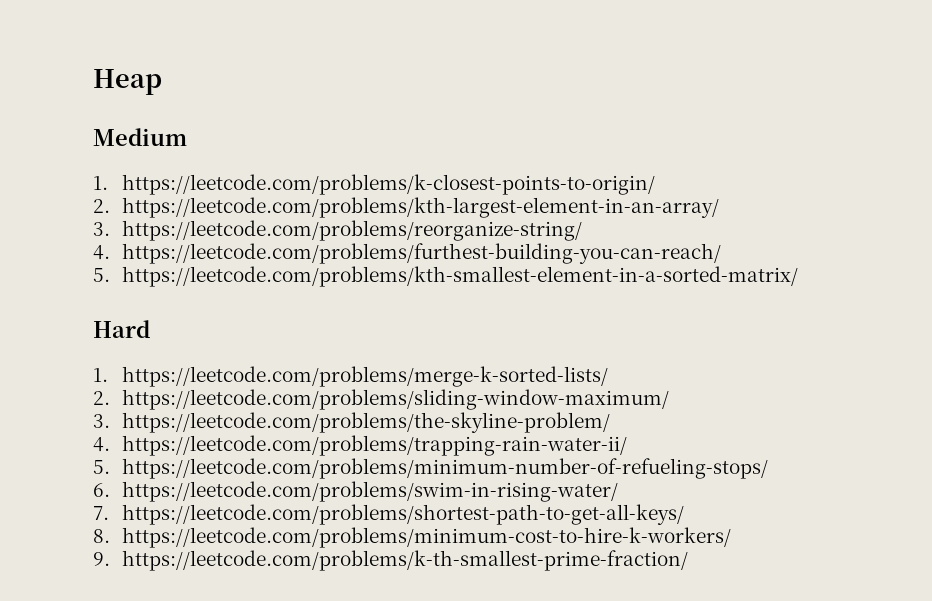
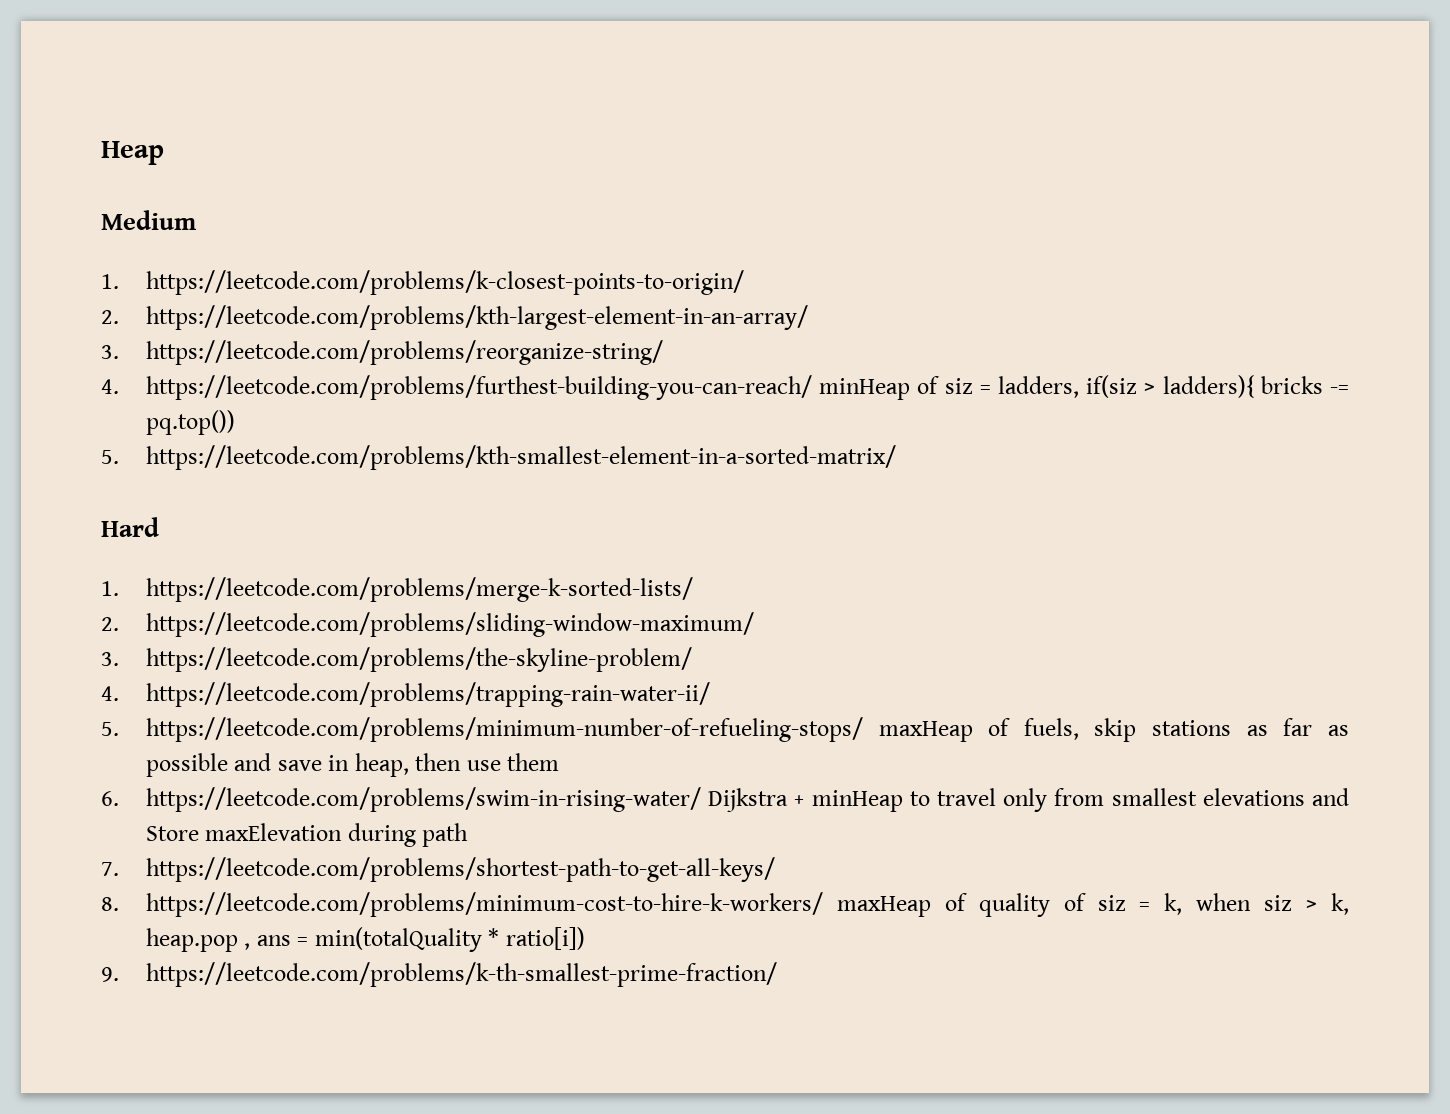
- 4. https://leetcode.com/problems/furthest-building-you-can-reach/
+ 4. https://leetcode.com/problems/furthest-building-you-can-reach/ minHeap of siz = ladders, if(siz > ladders){ bricks -= pq.top())
- 5. https://leetcode.com/problems/minimum-number-of-refueling-stops/
- 6. https://leetcode.com/problems/swim-in-rising-water/
+ 5. https://leetcode.com/problems/minimum-number-of-refueling-stops/ maxHeap of fuels, skip stations as far as possible and save in heap, then use them
+ 6. https://leetcode.com/problems/swim-in-rising-water/ Dijkstra + minHeap to travel only from smallest elevations and Store maxElevation during path
  7. https://leetcode.com/problems/shortest-path-to-get-all-keys/
- 8. https://leetcode.com/problems/minimum-cost-to-hire-k-workers/
+ 8. https://leetcode.com/problems/minimum-cost-to-hire-k-workers/ maxHeap of quality of siz = k, when siz > k, heap.pop , ans = min(totalQuality * ratio[i])

